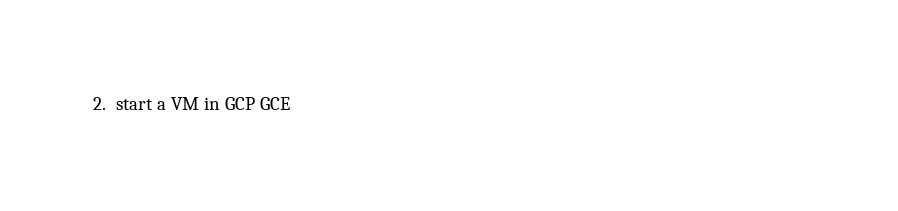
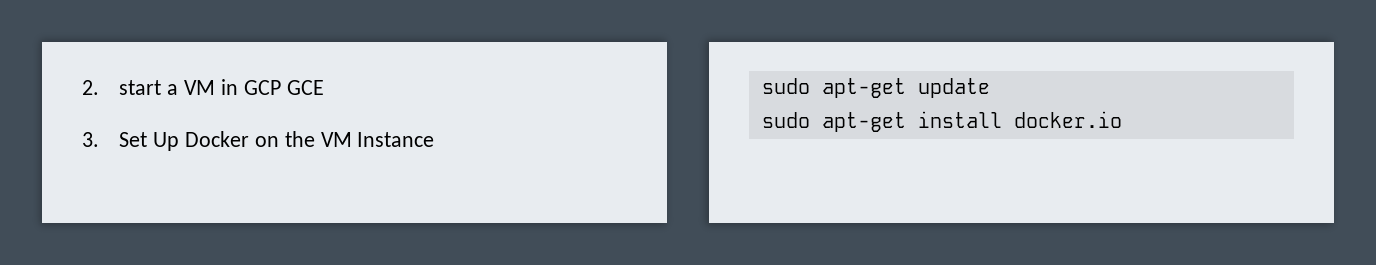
+ 3. Set Up Docker on the VM Instance
+ sudo apt-get update
+ sudo apt-get install docker.io

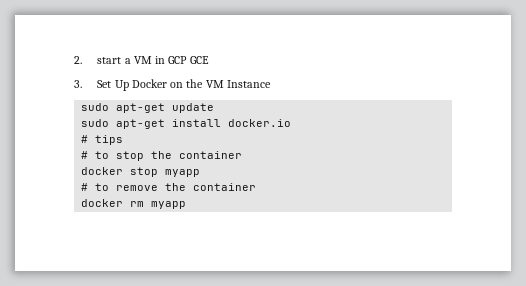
+ # tips
+ # to stop the container
+ docker stop myapp
+ # to remove the container
+ docker rm myapp

